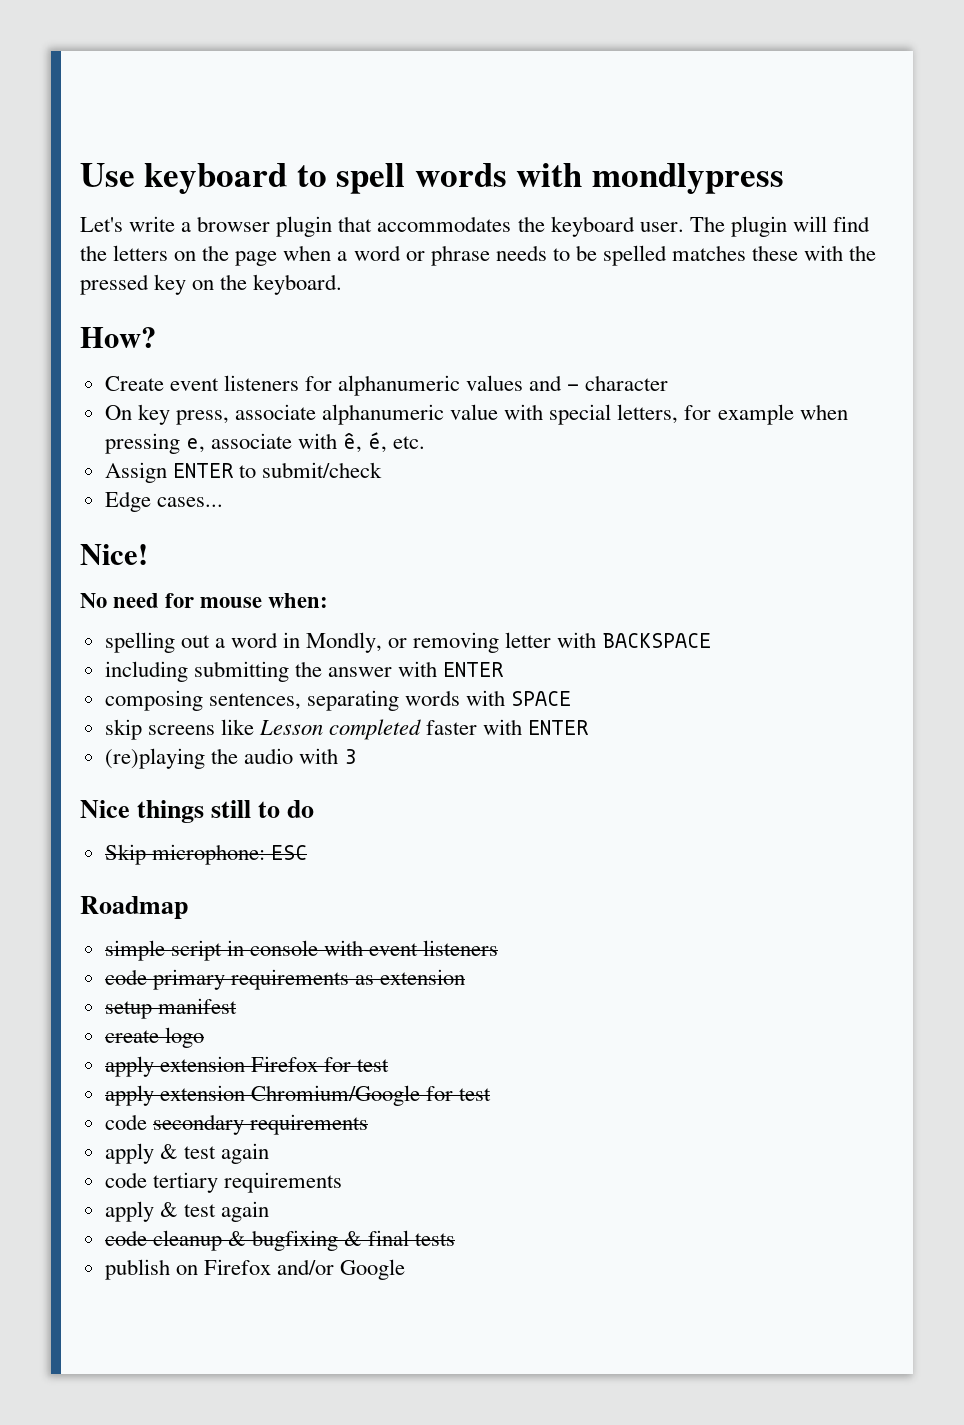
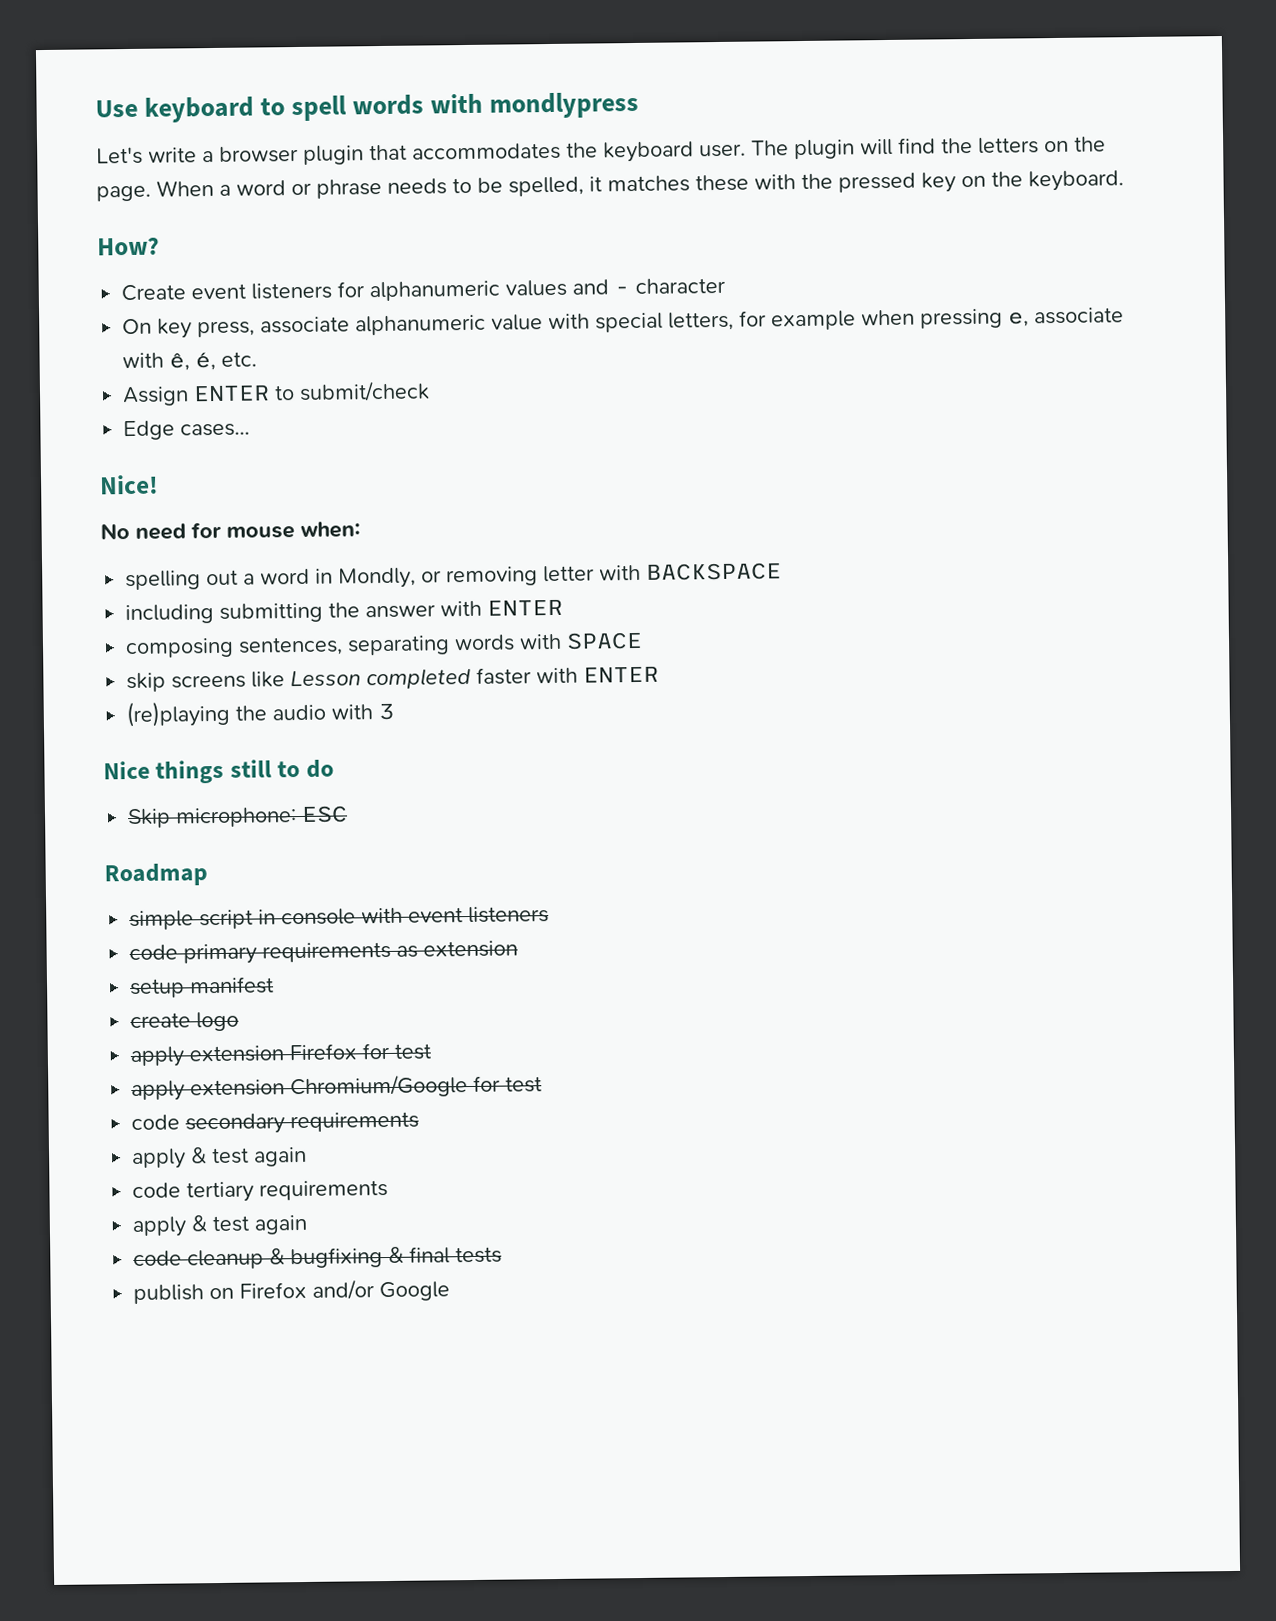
- The plugin will find the letters on the page when a word or phrase needs to be spelled matches these with the pressed key on the keyboard.
+ The plugin will find the letters on the page. When a word or phrase needs to be spelled, it matches these with the pressed key on the keyboard.

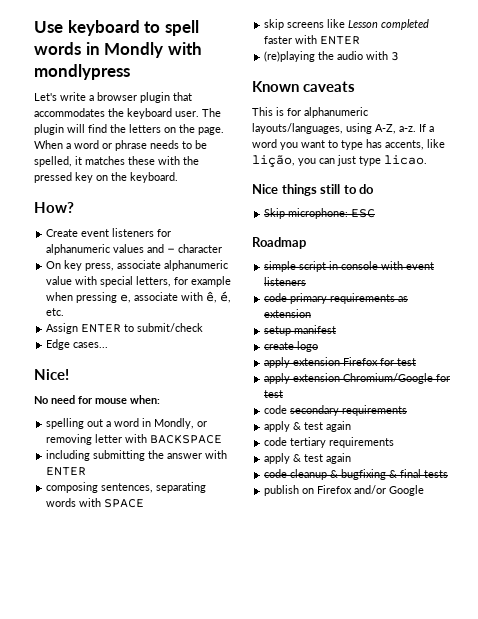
- Use keyboard to spell words with mondlypress
+ Use keyboard to spell words in Mondly with mondlypress
+ Known caveats
+ This is for alphanumeric layouts/languages, using A-Z, a-z. If a word you want to type has accents, like lição, you can just type licao.

